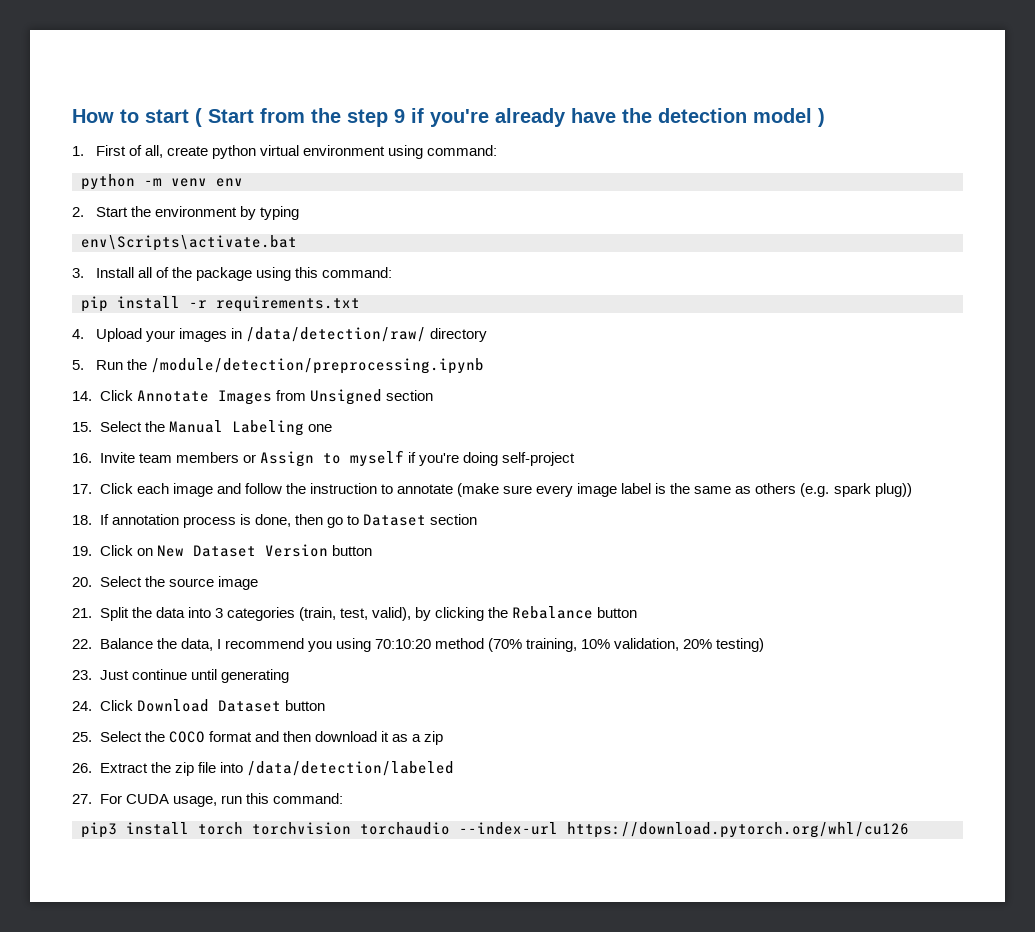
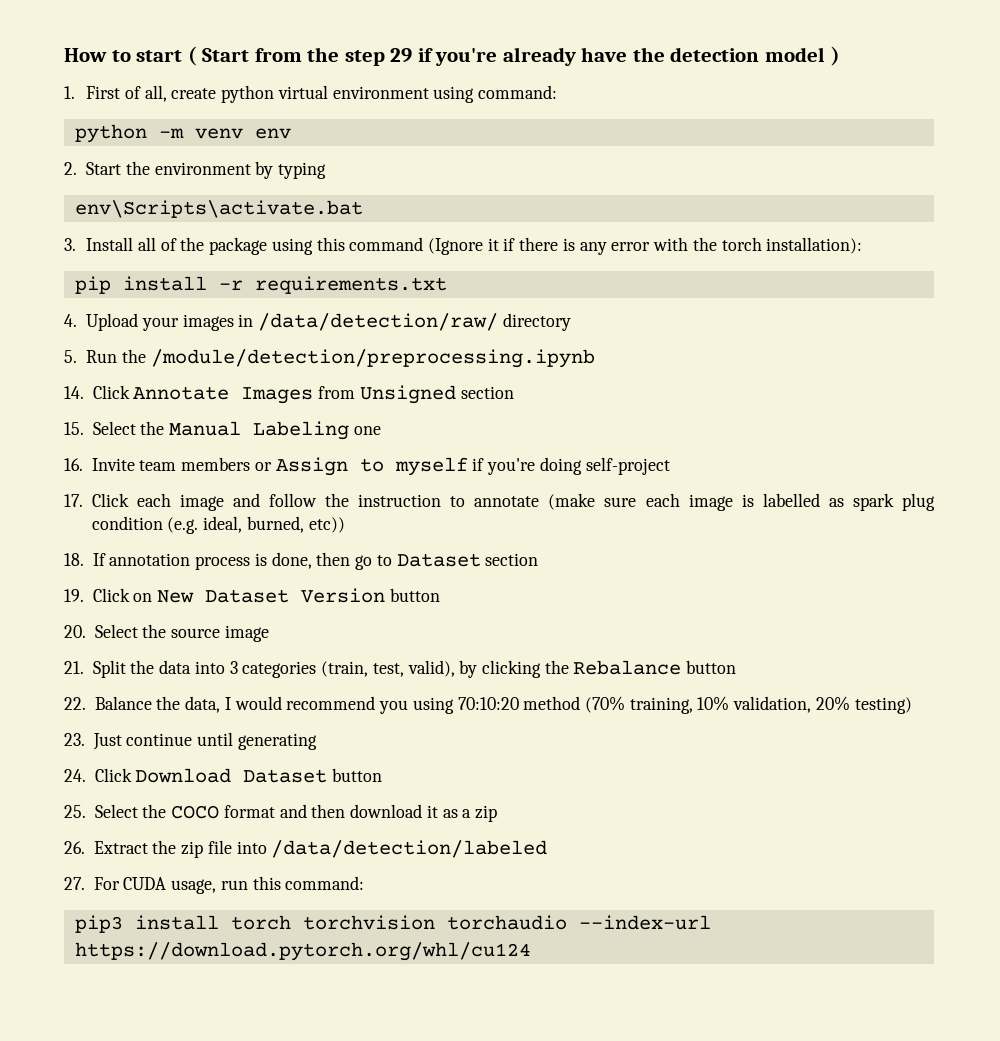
- How to start ( Start from the step 9 if you're already have the detection model )
+ How to start ( Start from the step 29 if you're already have the detection model )
- 3. Install all of the package using this command:
+ 3. Install all of the package using this command (Ignore it if there is any error with the torch installation):
- 17. Click each image and follow the instruction to annotate (make sure every image label is the same as others (e.g. spark plug))
+ 17. Click each image and follow the instruction to annotate (make sure each image is labelled as spark plug condition (e.g. ideal, burned, etc))
- 22. Balance the data, I recommend you using 70:10:20 method (70% training, 10% validation, 20% testing)
+ 22. Balance the data, I would recommend you using 70:10:20 method (70% training, 10% validation, 20% testing)
- pip3 install torch torchvision torchaudio --index-url https://download.pytorch.org/whl/cu126
+ pip3 install torch torchvision torchaudio --index-url https://download.pytorch.org/whl/cu124

